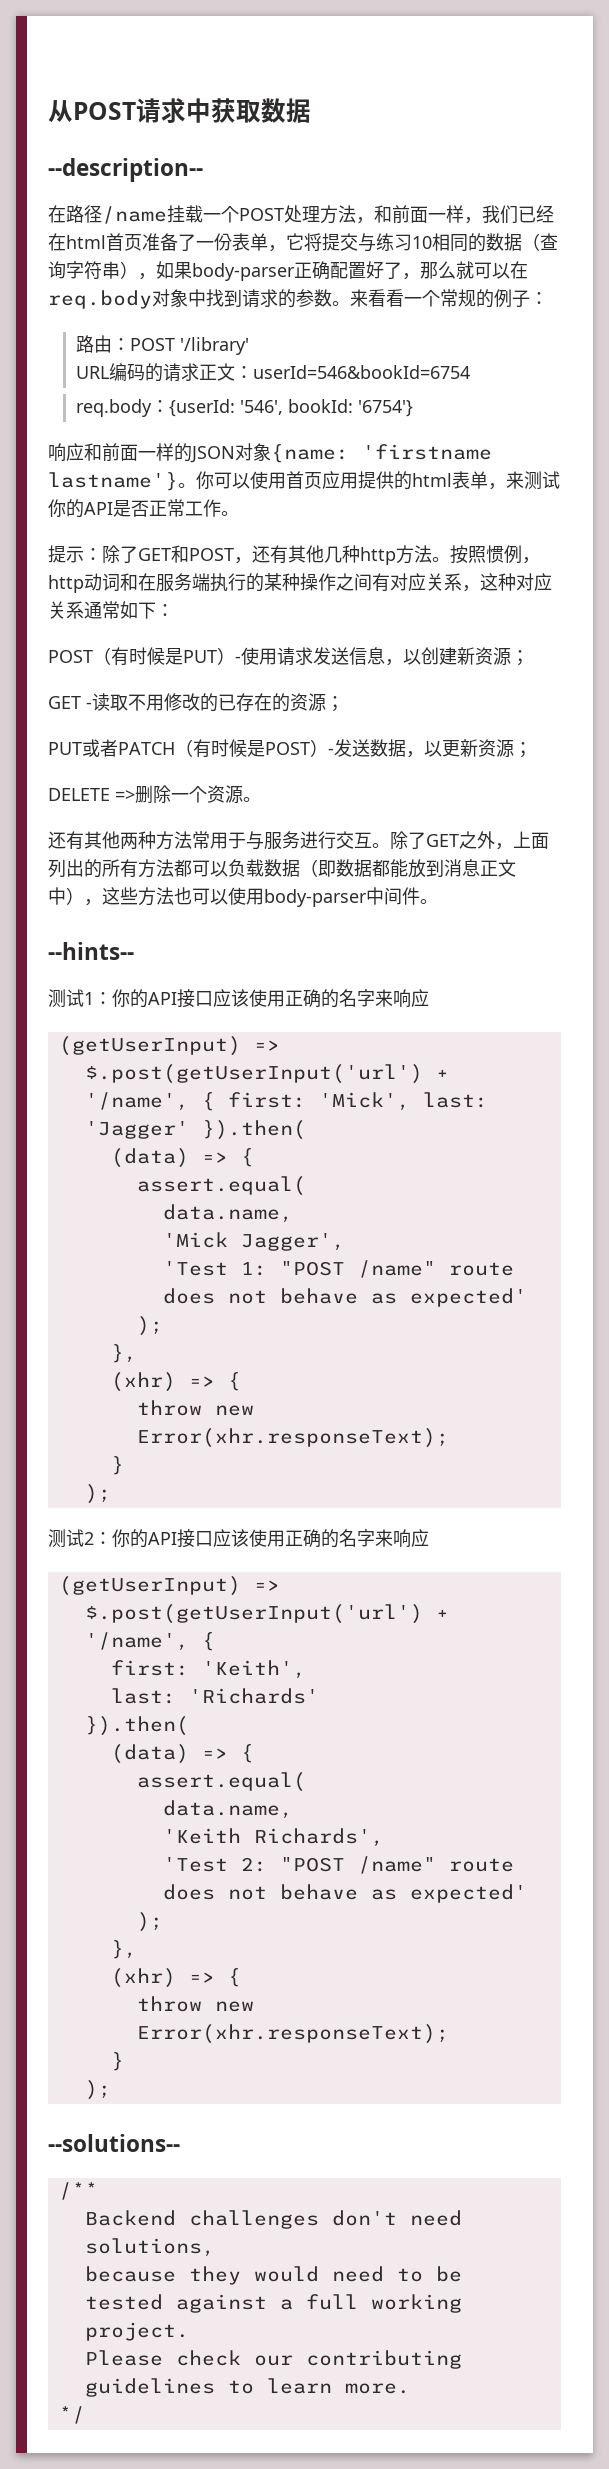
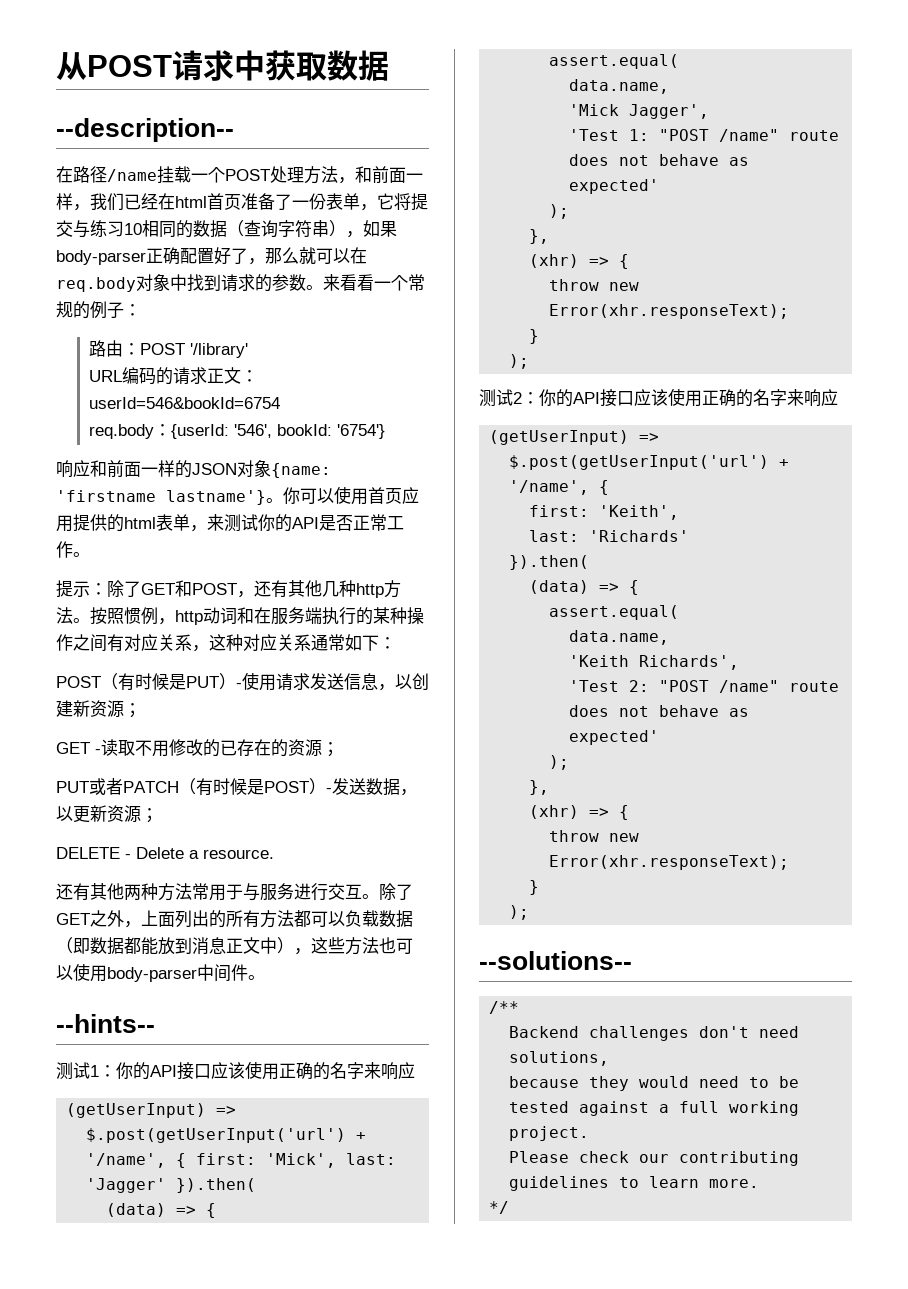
- DELETE =>删除一个资源。
+ DELETE - Delete a resource.

